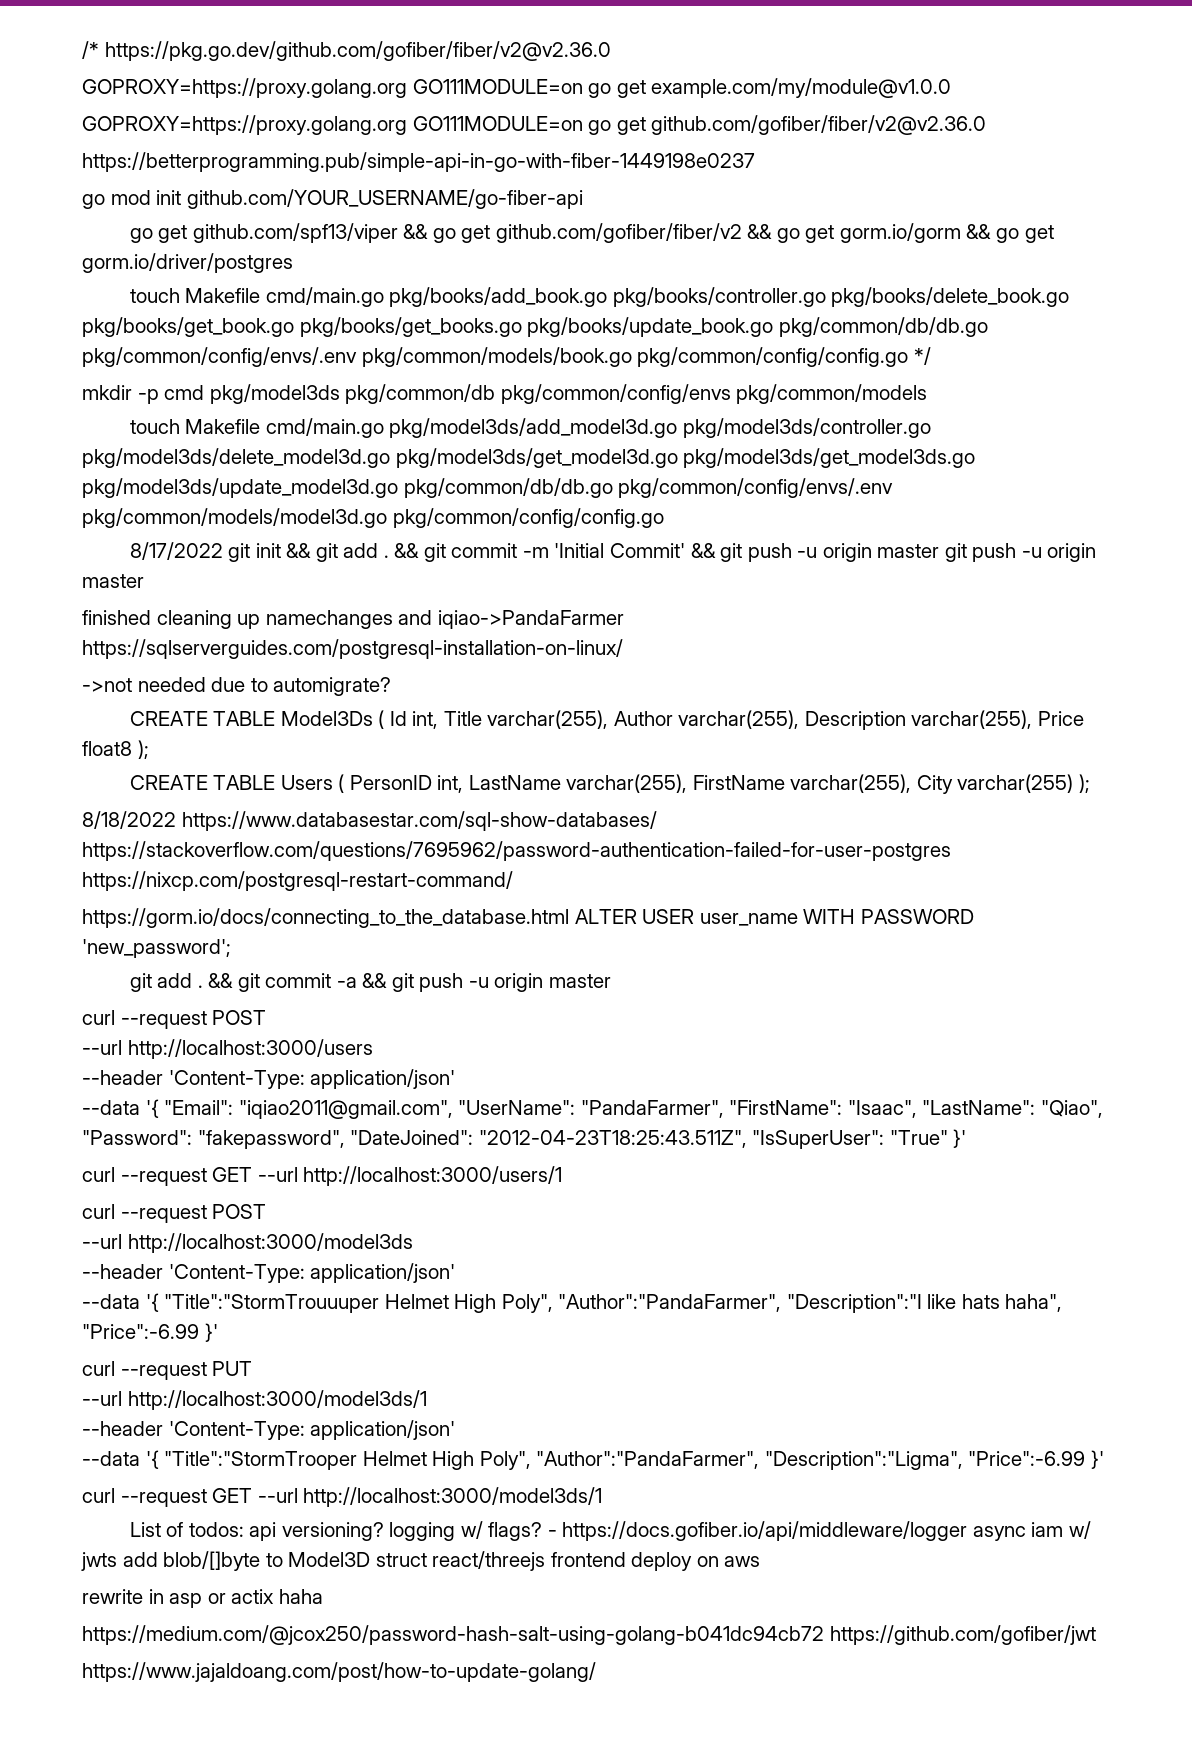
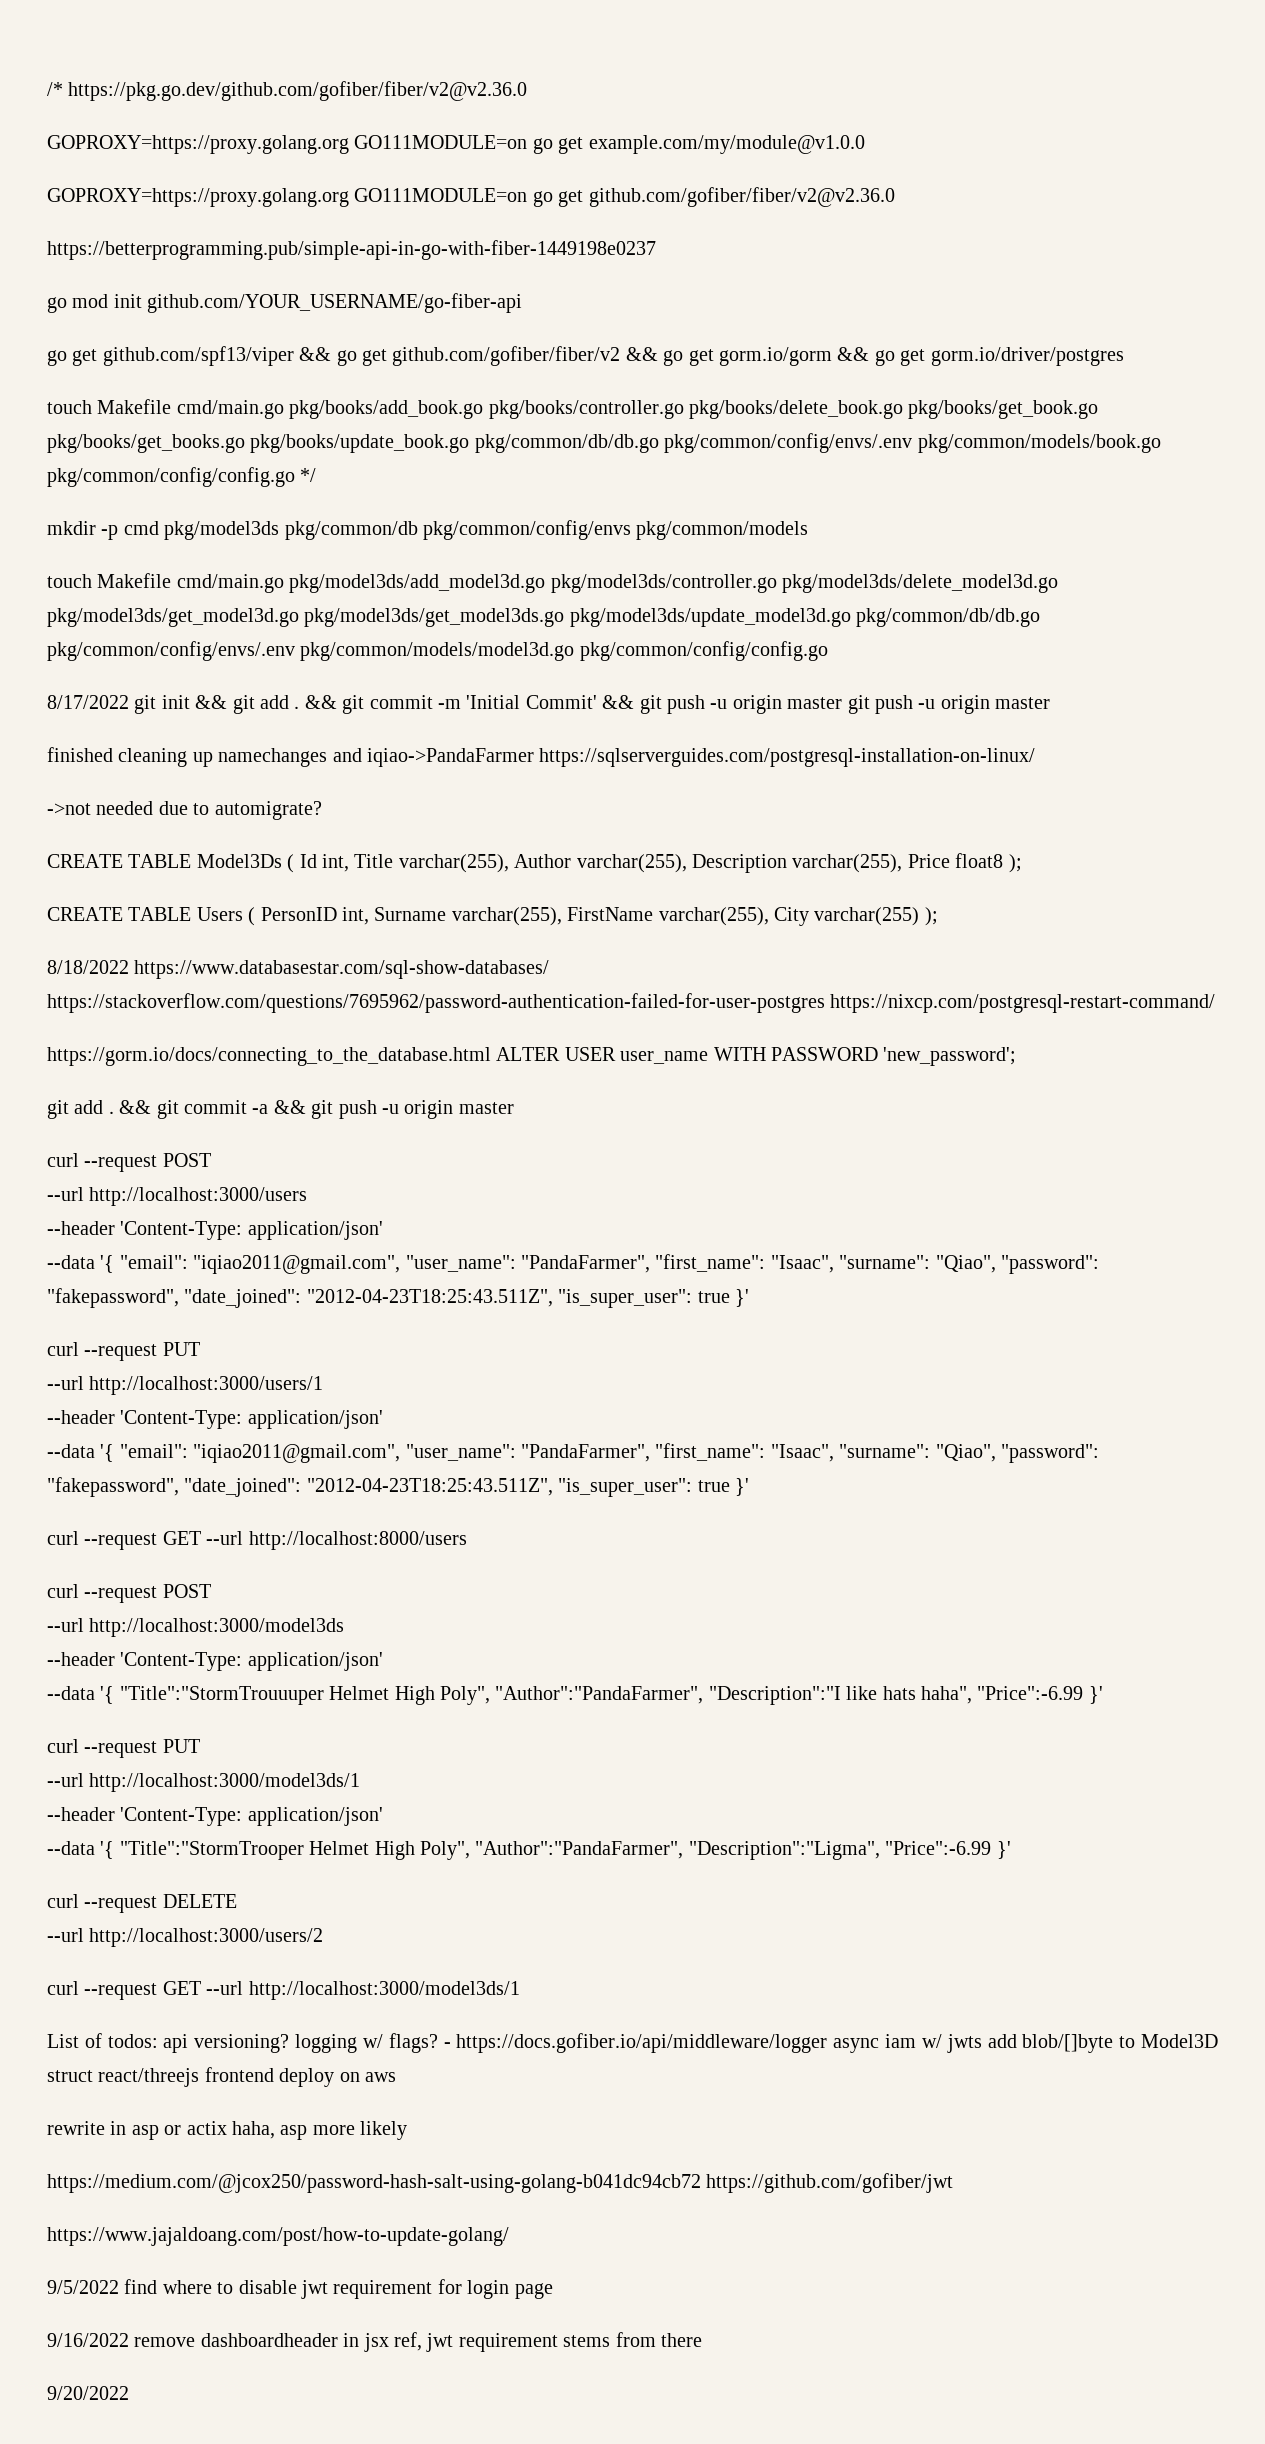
- CREATE TABLE Users ( PersonID int, LastName varchar(255), FirstName varchar(255), City varchar(255) );
+ CREATE TABLE Users ( PersonID int, Surname varchar(255), FirstName varchar(255), City varchar(255) );
  --url http://localhost:3000/users
  --header 'Content-Type: application/json'
- --data '{ "Email": "iqiao2011@gmail.com", "UserName": "PandaFarmer", "FirstName": "Isaac", "LastName": "Qiao", "Password": "fakepassword", "DateJoined": "2012-04-23T18:25:43.511Z", "IsSuperUser": "True" }'
- curl --request GET --url http://localhost:3000/users/1
+ --data '{ "email": "iqiao2011@gmail.com", "user_name": "PandaFarmer", "first_name": "Isaac", "surname": "Qiao", "password": "fakepassword", "date_joined": "2012-04-23T18:25:43.511Z", "is_super_user": true }'
+ curl --request PUT
+ --url http://localhost:3000/users/1
+ --header 'Content-Type: application/json'
+ --data '{ "email": "iqiao2011@gmail.com", "user_name": "PandaFarmer", "first_name": "Isaac", "surname": "Qiao", "password": "fakepassword", "date_joined": "2012-04-23T18:25:43.511Z", "is_super_user": true }'
+ curl --request GET --url http://localhost:8000/users
+ curl --request DELETE
+ --url http://localhost:3000/users/2
- rewrite in asp or actix haha
+ rewrite in asp or actix haha, asp more likely
+ 9/5/2022 find where to disable jwt requirement for login page
+ 9/16/2022 remove dashboardheader in jsx ref, jwt requirement stems from there
+ 9/20/2022

